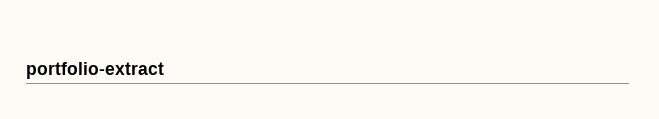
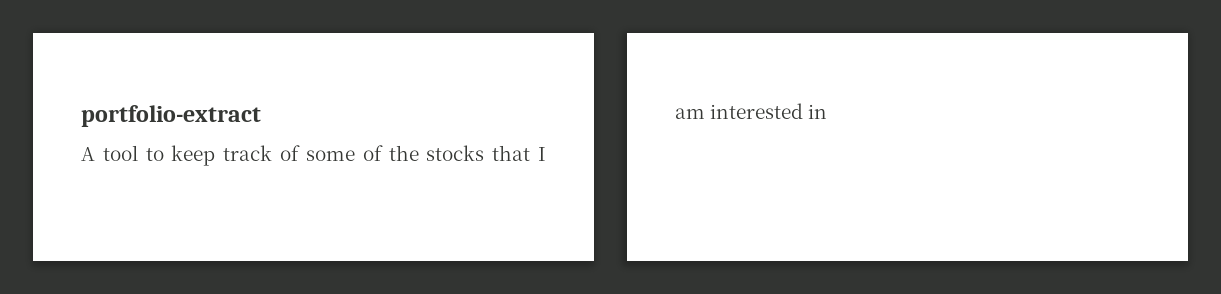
+ A tool to keep track of some of the stocks that I am interested in

